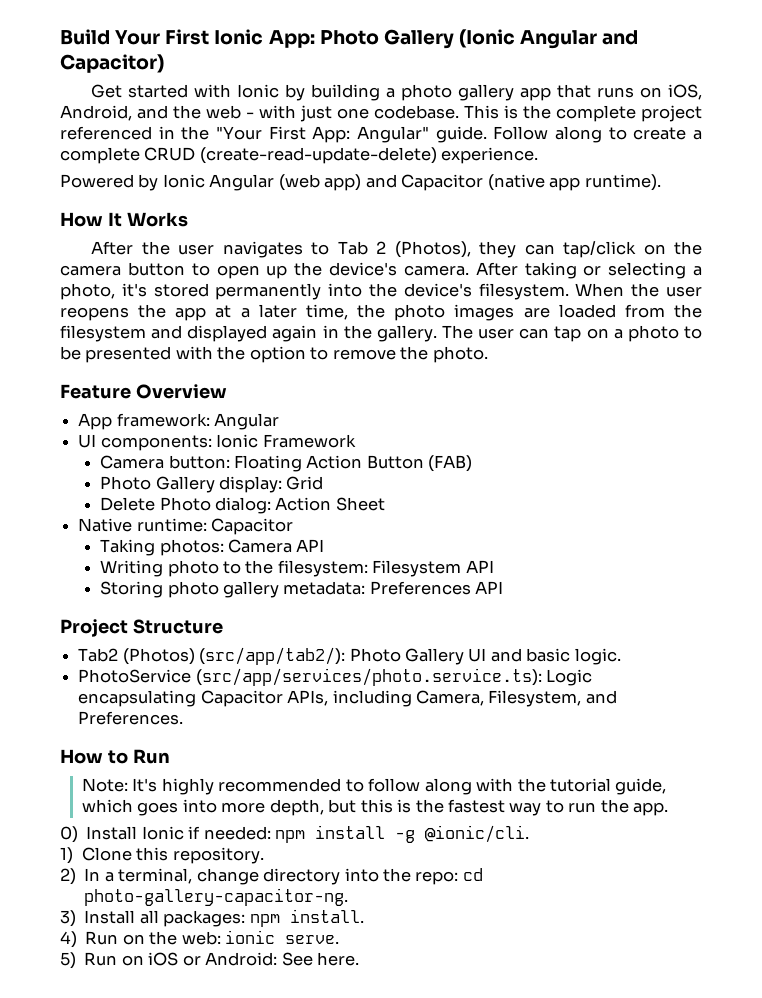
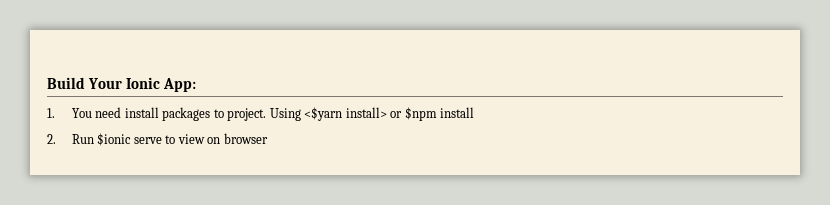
- Build Your First Ionic App: Photo Gallery (Ionic Angular and Capacitor)
- Get started with Ionic by building a photo gallery app that runs on iOS, Android, and the web - with just one codebase. This is the complete project referenced in the "Your First App: Angular" guide. Follow along to create a complete CRUD (create-read-update-delete) experience.
- Powered by Ionic Angular (web app) and Capacitor (native app runtime).
- How It Works
- After the user navigates to Tab 2 (Photos), they can tap/click on the camera button to open up the device's camera. After taking or selecting a photo, it's stored permanently into the device's filesystem. When the user reopens the app at a later time, the photo images are loaded from the filesystem and displayed again in the gallery. The user can tap on a photo to be presented with the option to remove the photo.
- Feature Overview
- App framework: Angular
- UI components: Ionic Framework
- Camera button: Floating Action Button (FAB)
- Photo Gallery display: Grid
- Delete Photo dialog: Action Sheet
- Native runtime: Capacitor
- Taking photos: Camera API
- Writing photo to the filesystem: Filesystem API
- Storing photo gallery metadata: Preferences API
- Project Structure
- Tab2 (Photos) (src/app/tab2/): Photo Gallery UI and basic logic.
- PhotoService (src/app/services/photo.service.ts): Logic encapsulating Capacitor APIs, including Camera, Filesystem, and Preferences.
- How to Run
- Note: It's highly recommended to follow along with the tutorial guide, which goes into more depth, but this is the fastest way to run the app.
- 0) Install Ionic if needed: npm install -g @ionic/cli.
- 1) Clone this repository.
- 2) In a terminal, change directory into the repo: cd photo-gallery-capacitor-ng.
- 3) Install all packages: npm install.
- 4) Run on the web: ionic serve.
- 5) Run on iOS or Android: See here.
+ Build Your Ionic App:
+ 1. You need install packages to project. Using <$yarn install> or $npm install
+ 2. Run $ionic serve to view on browser

